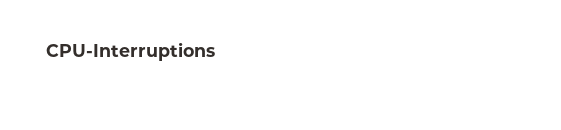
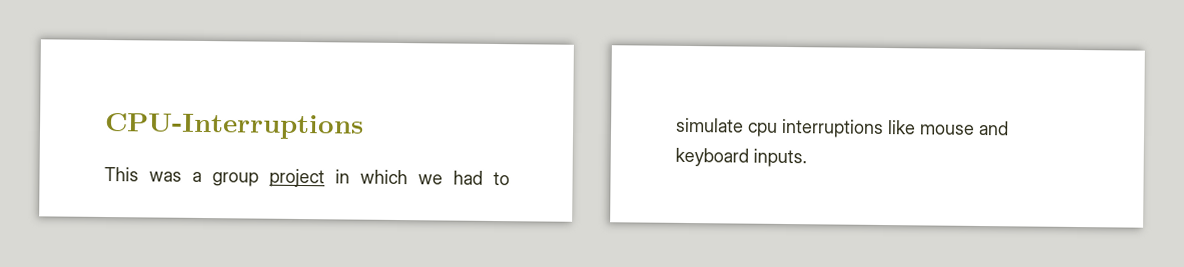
+ This was a group project in which we had to simulate cpu interruptions like mouse and keyboard inputs.

